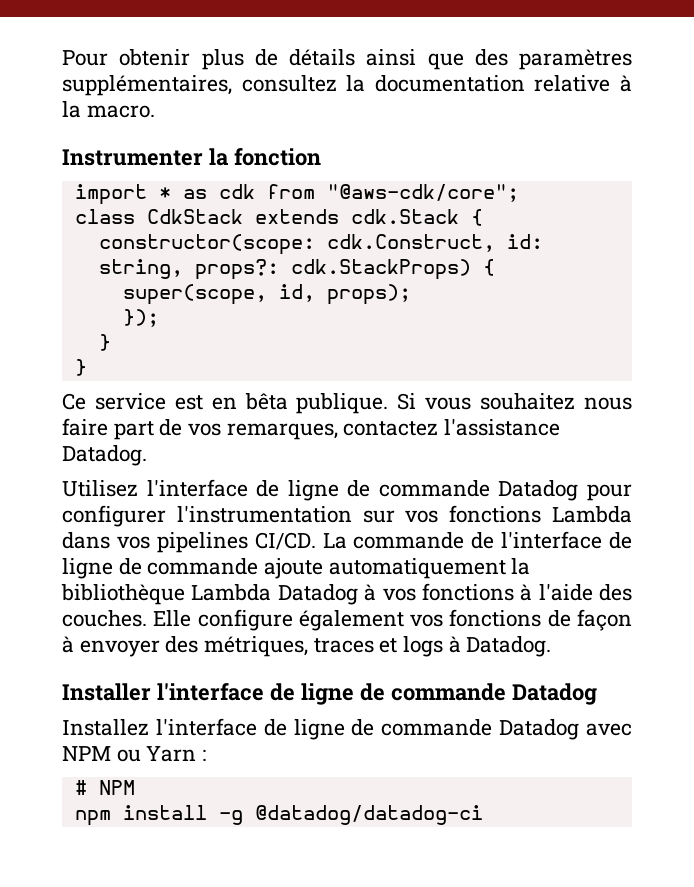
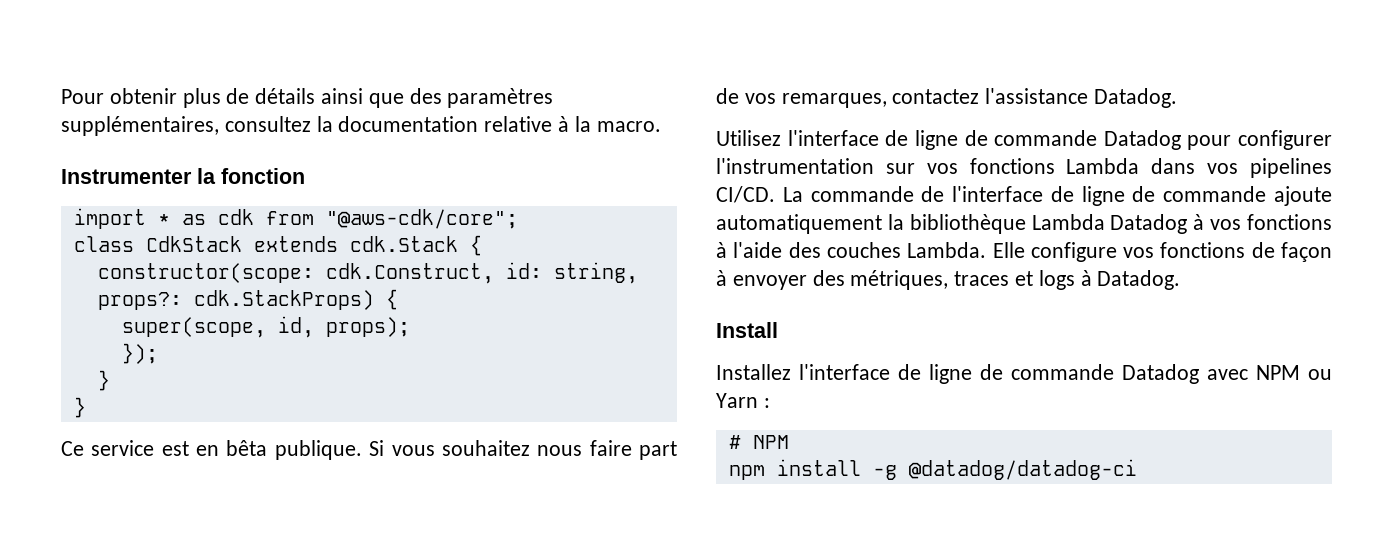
- La commande de l'interface de ligne de commande ajoute automatiquement la bibliothèque Lambda Datadog à vos fonctions à l'aide des couches.
+ La commande de l'interface de ligne de commande ajoute automatiquement la bibliothèque Lambda Datadog à vos fonctions à l'aide des couches Lambda.
- Elle configure également vos fonctions de façon à envoyer des métriques, traces et logs à Datadog.
+ Elle configure vos fonctions de façon à envoyer des métriques, traces et logs à Datadog.
- Installer l'interface de ligne de commande Datadog
+ Install

